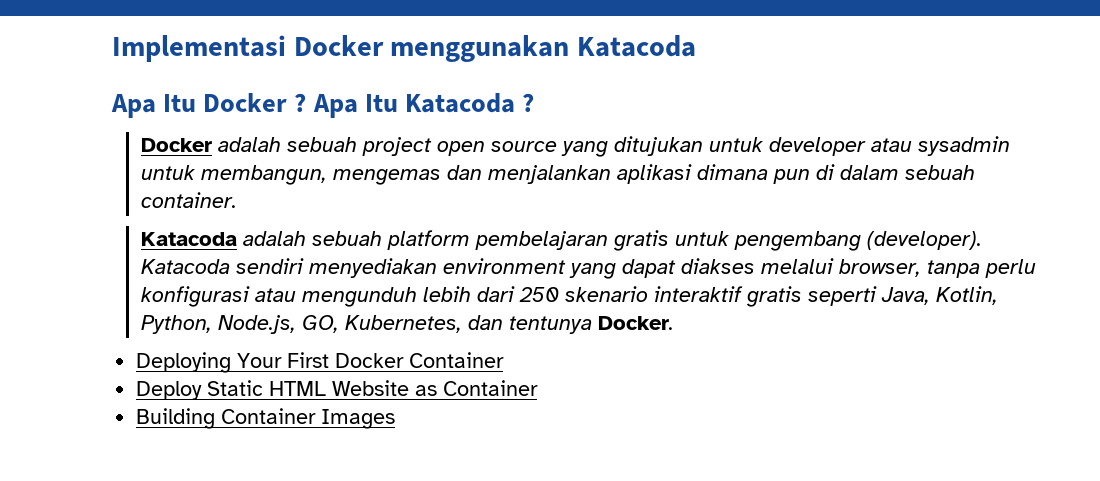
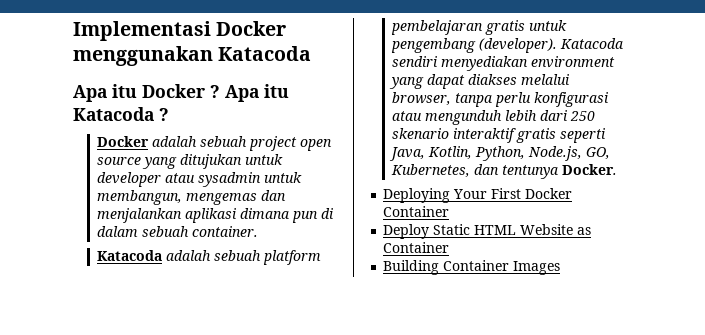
- Apa Itu Docker ?
+ Apa itu Docker ?
- Apa Itu Katacoda ?
+ Apa itu Katacoda ?

